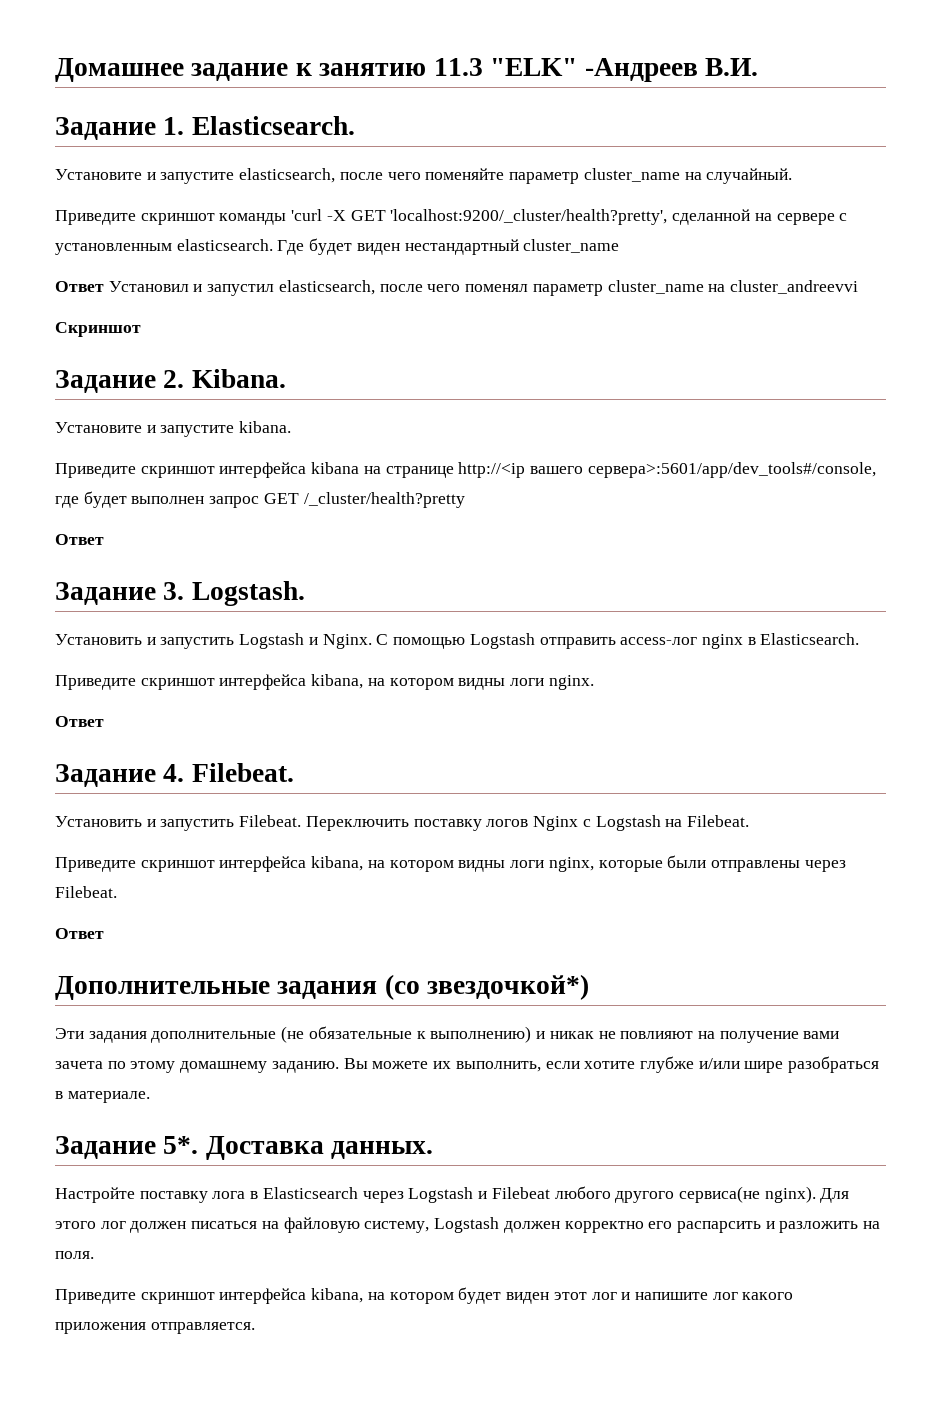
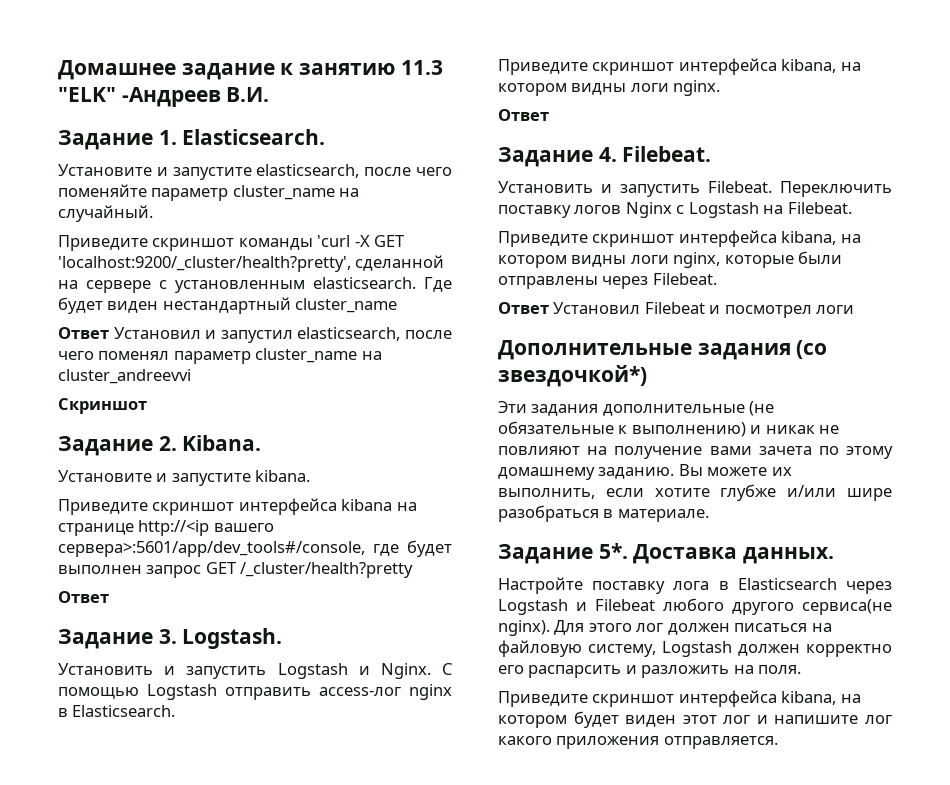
  Приведите скриншот интерфейса kibana, на котором видны логи nginx, которые были отправлены через Filebeat.
- Ответ
+ Ответ Установил Filebeat и посмотрел логи

